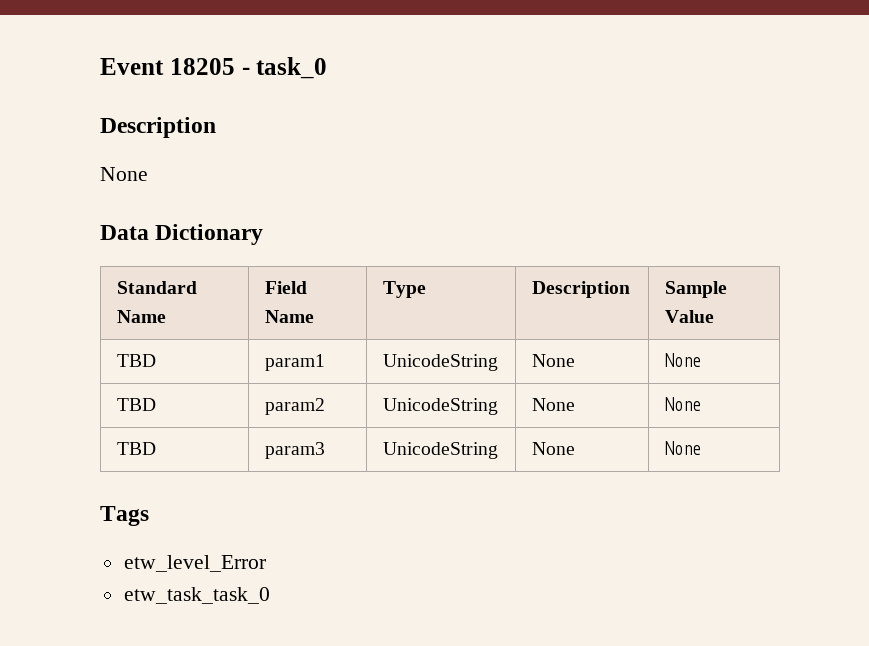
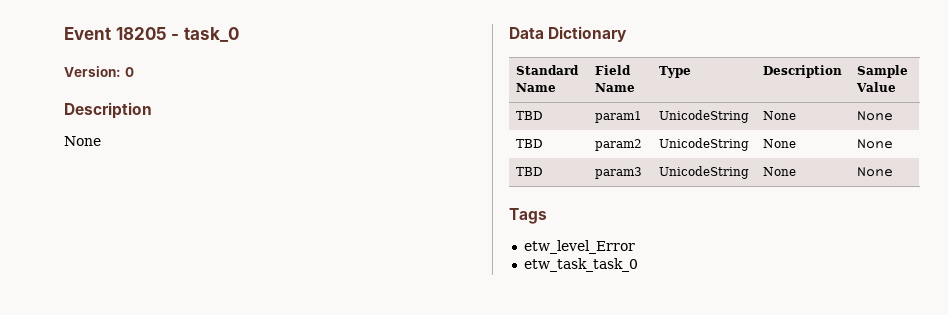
+ Version: 0

